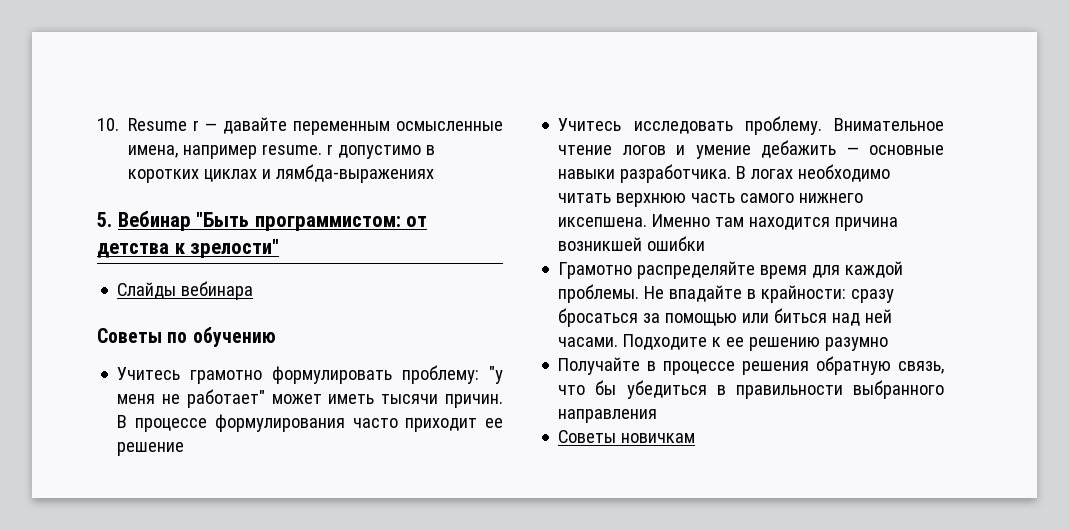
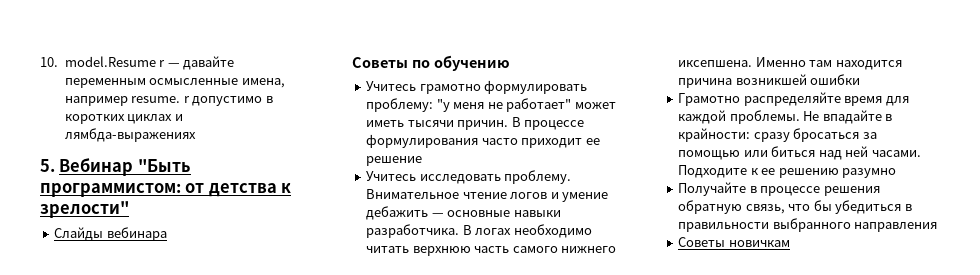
- 10. Resume r — давайте переменным осмысленные имена, например resume. r допустимо в коротких циклах и лямбда-выражениях
+ 10. model.Resume r — давайте переменным осмысленные имена, например resume. r допустимо в коротких циклах и лямбда-выражениях

